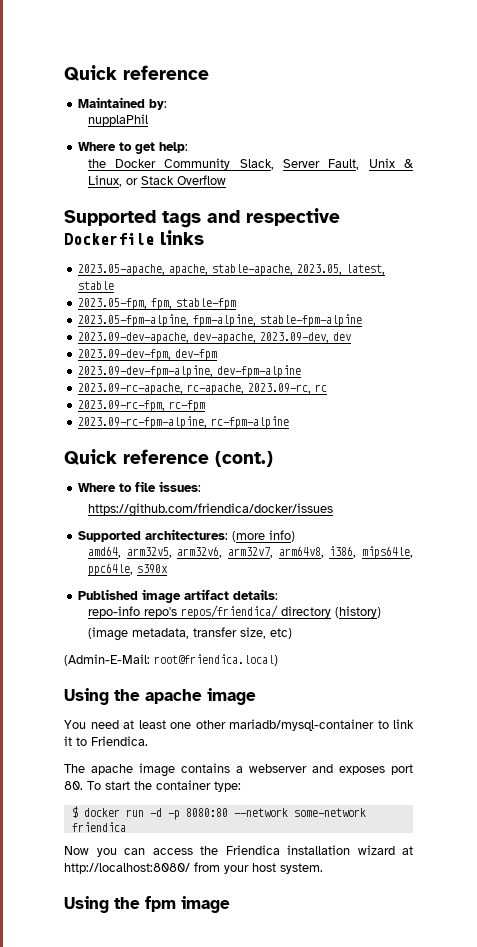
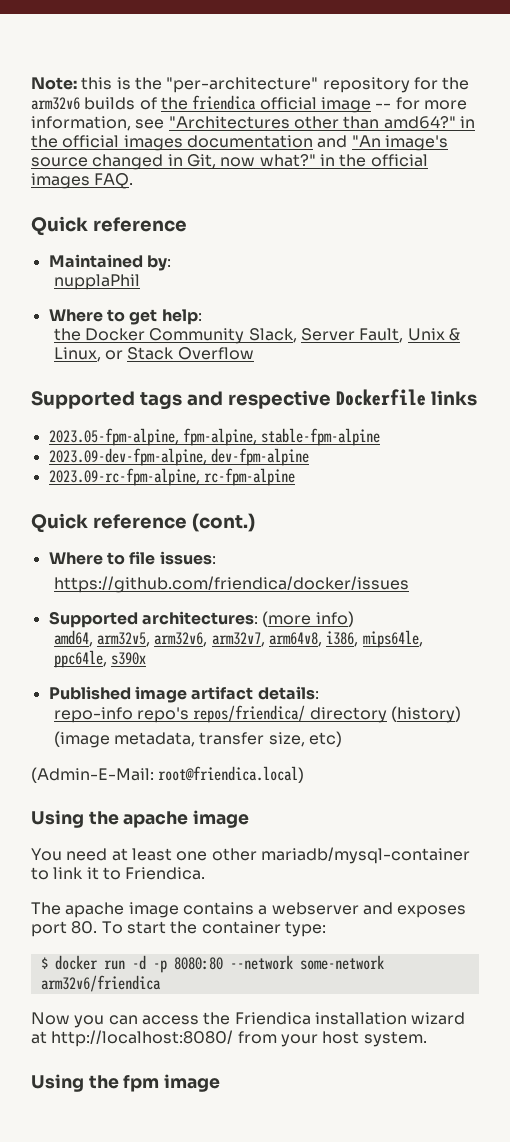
+ Note: this is the "per-architecture" repository for the arm32v6 builds of the friendica official image -- for more information, see "Architectures other than amd64?" in the official images documentation and "An image's source changed in Git, now what?" in the official images FAQ.
- 2023.05-apache, apache, stable-apache, 2023.05, latest, stable
- 2023.05-fpm, fpm, stable-fpm
  2023.05-fpm-alpine, fpm-alpine, stable-fpm-alpine
- 2023.09-dev-apache, dev-apache, 2023.09-dev, dev
- 2023.09-dev-fpm, dev-fpm
  2023.09-dev-fpm-alpine, dev-fpm-alpine
- 2023.09-rc-apache, rc-apache, 2023.09-rc, rc
- 2023.09-rc-fpm, rc-fpm
- $ docker run -d -p 8080:80 --network some-network friendica
+ $ docker run -d -p 8080:80 --network some-network arm32v6/friendica

